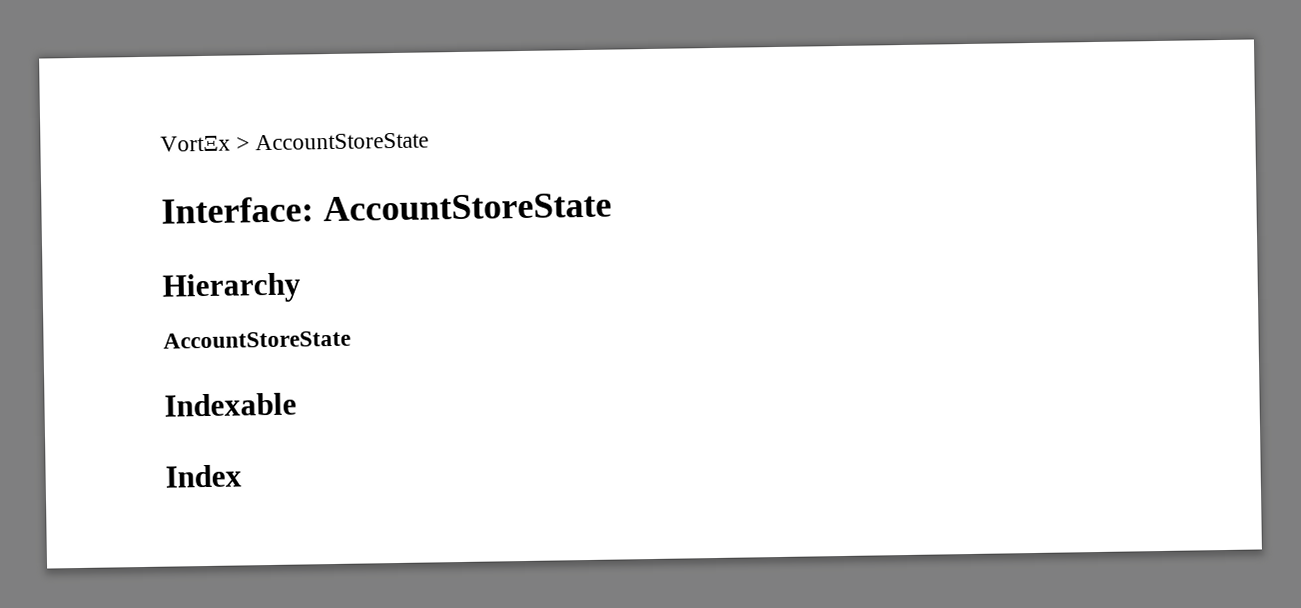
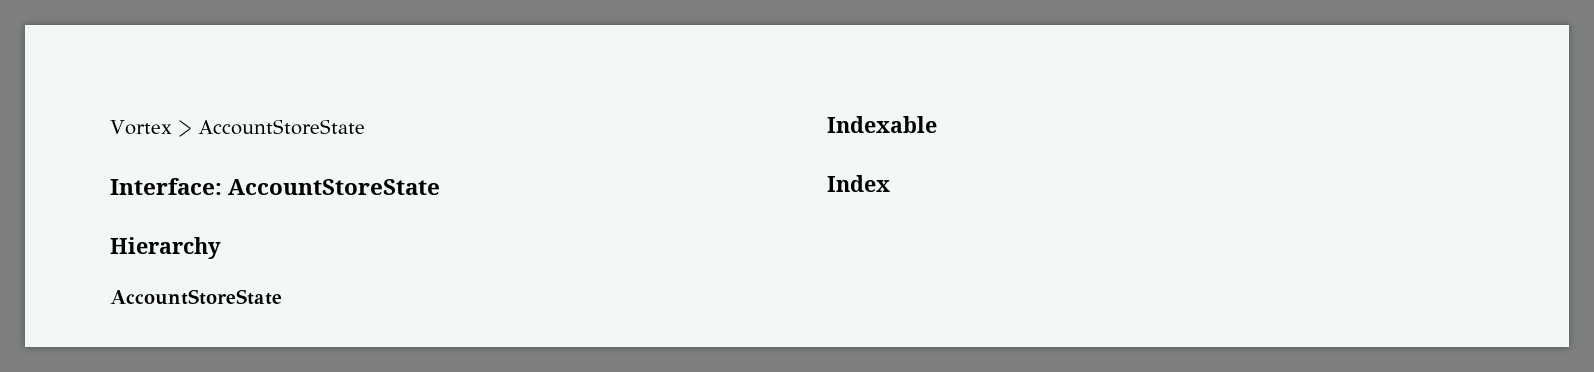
- VortΞx > AccountStoreState
+ Vortex > AccountStoreState

